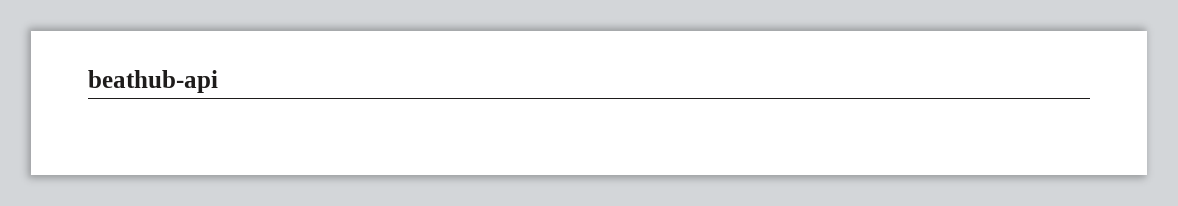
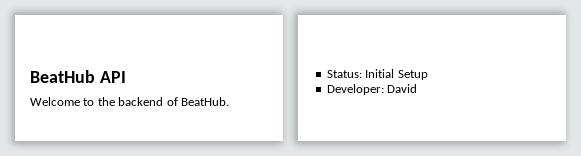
- beathub-api
+ BeatHub API
+ Welcome to the backend of BeatHub.
+ Status: Initial Setup
+ Developer: David

